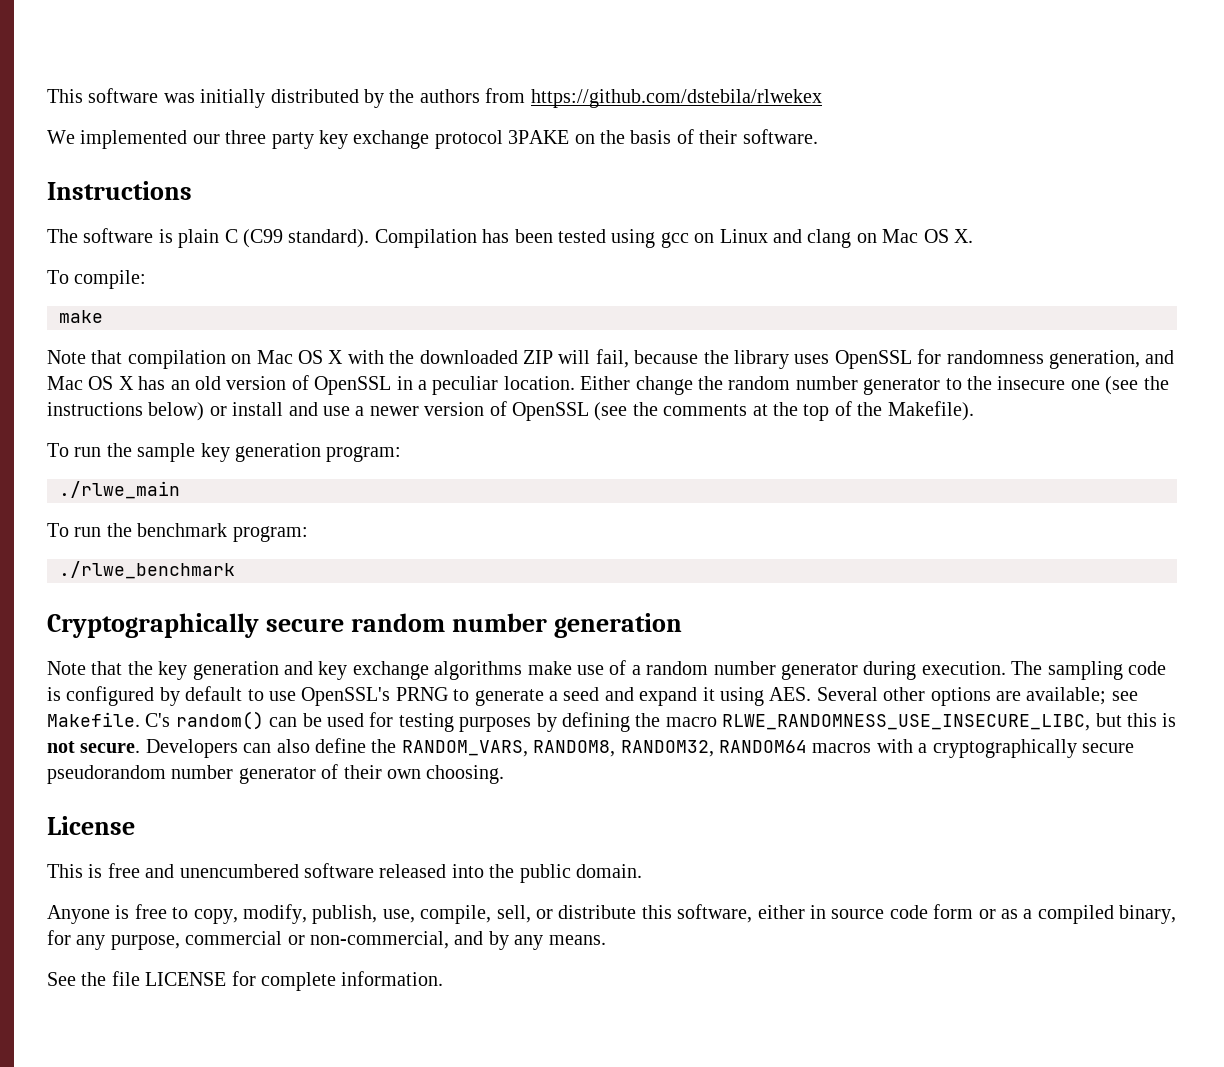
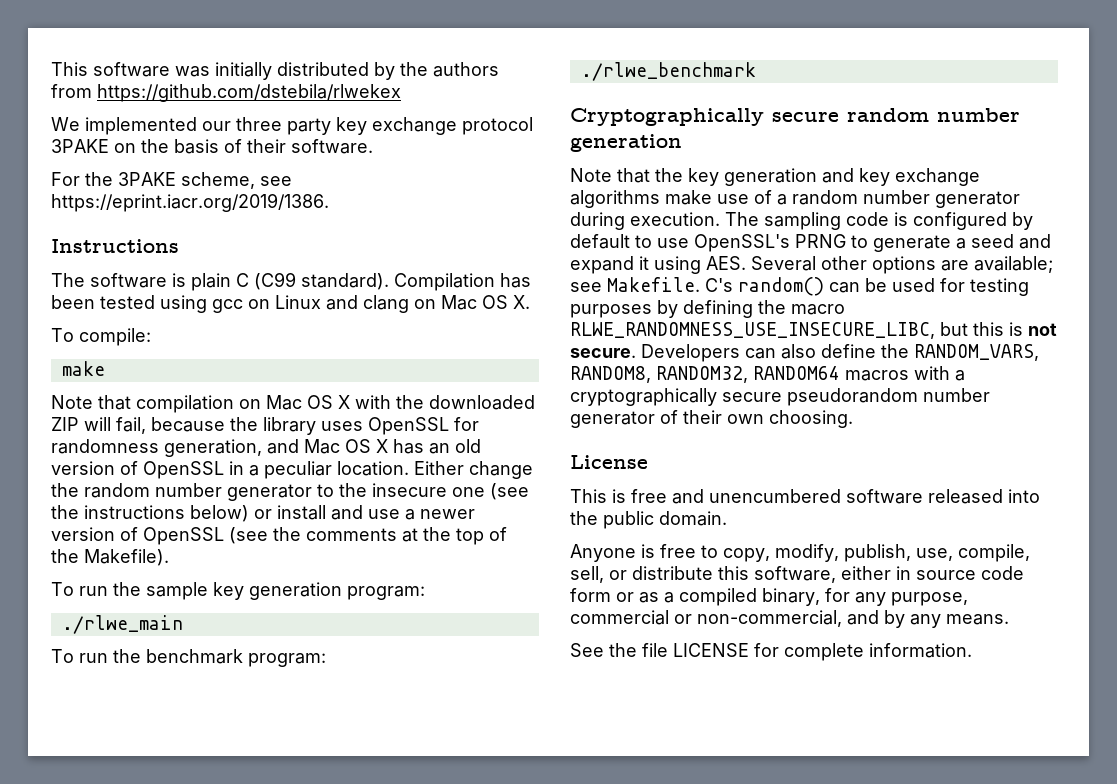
+ For the 3PAKE scheme, see https://eprint.iacr.org/2019/1386.

